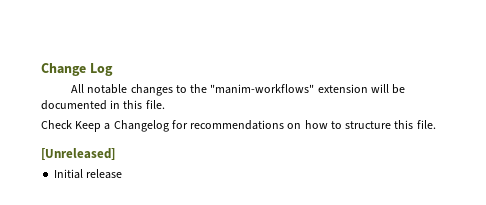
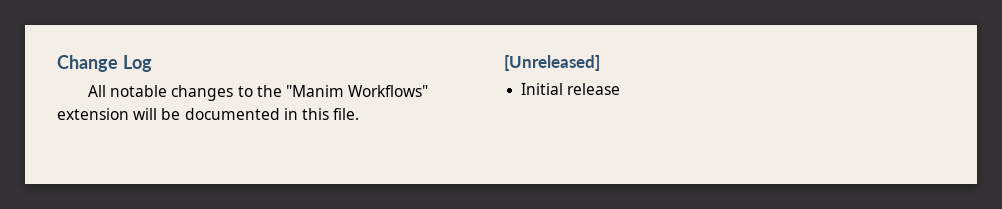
- All notable changes to the "manim-workflows" extension will be documented in this file.
+ All notable changes to the "Manim Workflows" extension will be documented in this file.
- Check Keep a Changelog for recommendations on how to structure this file.

